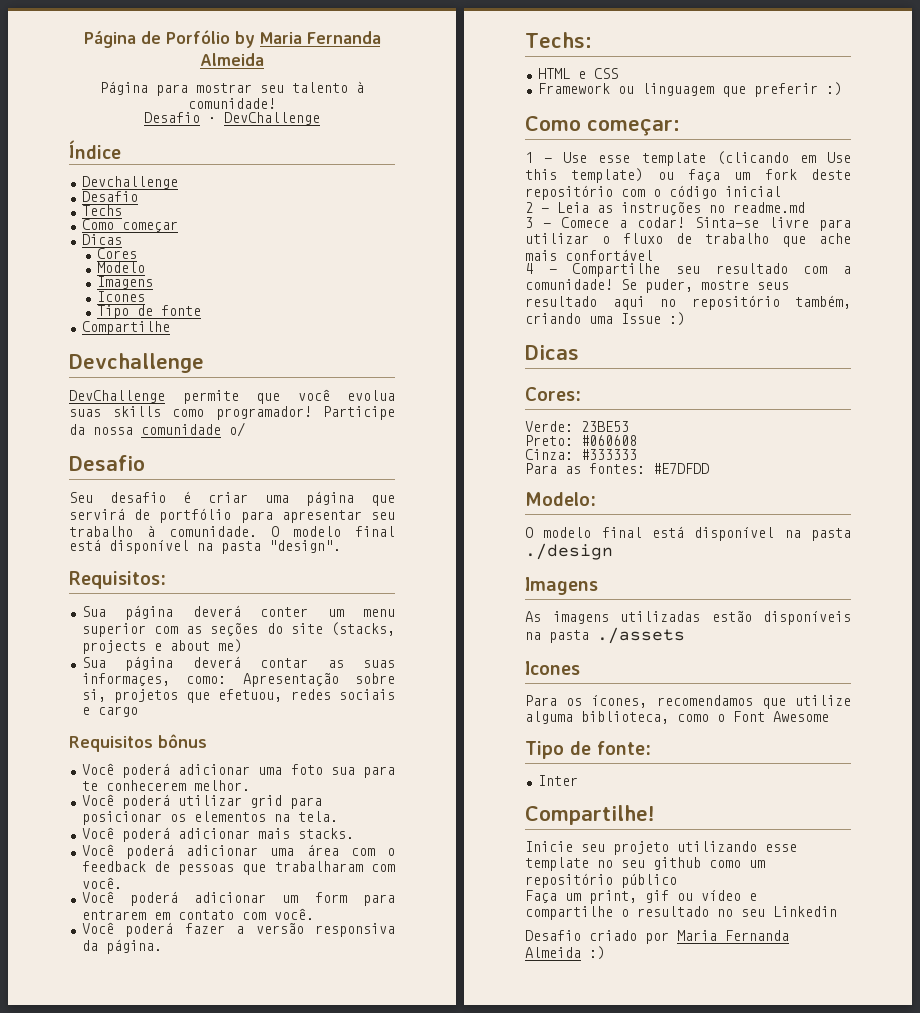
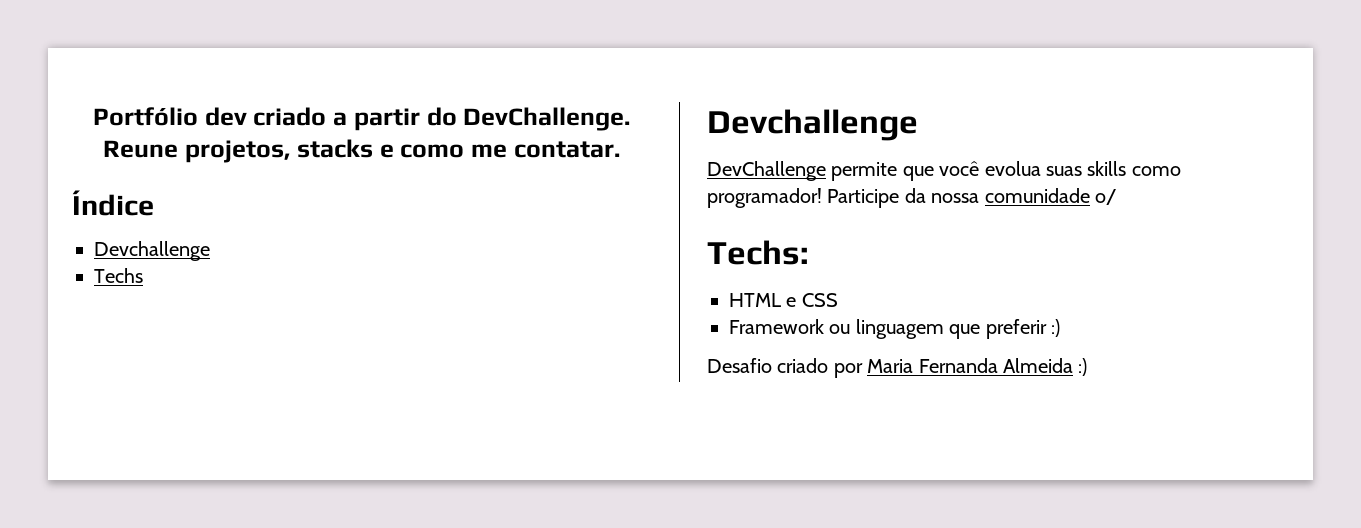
- Página de Porfólio by Maria Fernanda Almeida
- Página para mostrar seu talento à comunidade!
- Desafio · DevChallenge
+ Portfólio dev criado a partir do DevChallenge. Reune projetos, stacks e como me contatar.
  Índice
  Devchallenge
- Desafio
- Como começar
- Dicas
- Cores
- Modelo
- Imagens
- Icones
- Tipo de fonte
- Compartilhe
  Participe da nossa comunidade o/
- Desafio
- Seu desafio é criar uma página que servirá de portfólio para apresentar seu trabalho à comunidade. O modelo final está disponível na pasta "design".
- Requisitos:
- Sua página deverá conter um menu superior com as seções do site (stacks, projects e about me)
- Sua página deverá contar as suas informaçes, como: Apresentação sobre si, projetos que efetuou, redes sociais e cargo
- Requisitos bônus
- Você poderá adicionar uma foto sua para te conhecerem melhor.
- Você poderá utilizar grid para posicionar os elementos na tela.
- Você poderá adicionar mais stacks.
- Você poderá adicionar uma área com o feedback de pessoas que trabalharam com você.
- Você poderá adicionar um form para entrarem em contato com você.
- Você poderá fazer a versão responsiva da página.
- Como começar:
- 1 - Use esse template (clicando em Use this template) ou faça um fork deste repositório com o código inicial
- 2 - Leia as instruções no readme.md
- 3 - Comece a codar! Sinta-se livre para utilizar o fluxo de trabalho que ache mais confortável
- 4 - Compartilhe seu resultado com a comunidade! Se puder, mostre seus resultado aqui no repositório também, criando uma Issue :)
- Dicas
- Cores:
- Verde: 23BE53
- Preto: #060608
- Cinza: #333333
- Para as fontes: #E7DFDD
- Modelo:
- O modelo final está disponível na pasta ./design
- Imagens
- As imagens utilizadas estão disponíveis na pasta ./assets
- Icones
- Para os ícones, recomendamos que utilize alguma biblioteca, como o Font Awesome
- Tipo de fonte:
- Inter
- Compartilhe!
- Inicie seu projeto utilizando esse template no seu github como um repositório público
- Faça um print, gif ou vídeo e compartilhe o resultado no seu Linkedin

